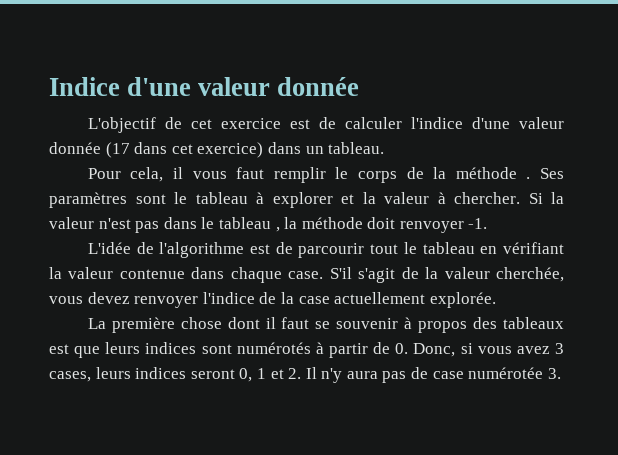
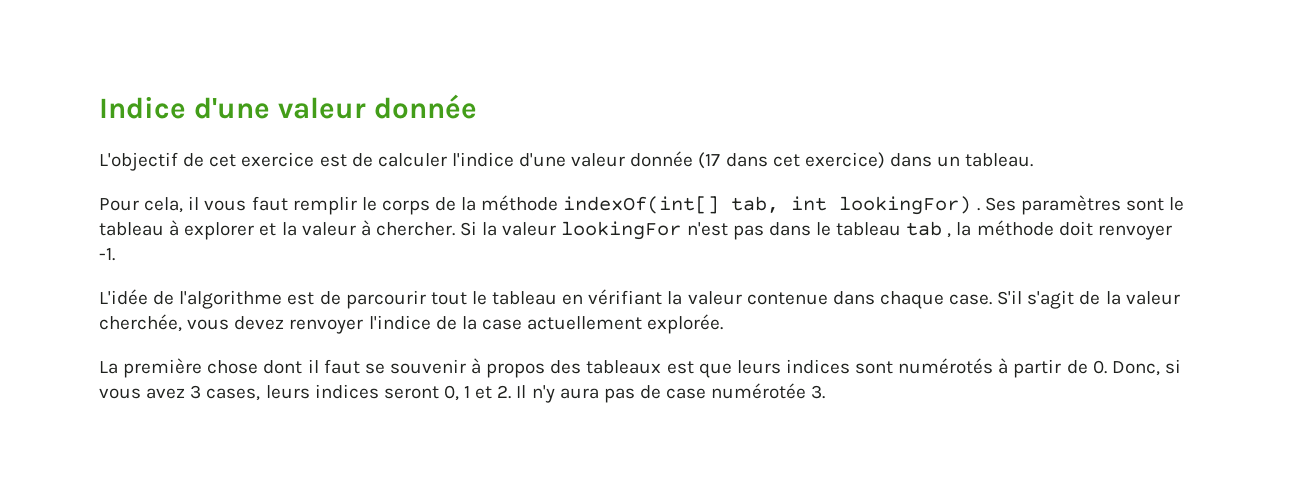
- Pour cela, il vous faut remplir le corps de la méthode .
+ Pour cela, il vous faut remplir le corps de la méthode indexOf(int[] tab, int lookingFor) .
- Si la valeur n'est pas dans le tableau , la méthode doit renvoyer -1.
+ Si la valeur lookingFor n'est pas dans le tableau tab , la méthode doit renvoyer -1.

